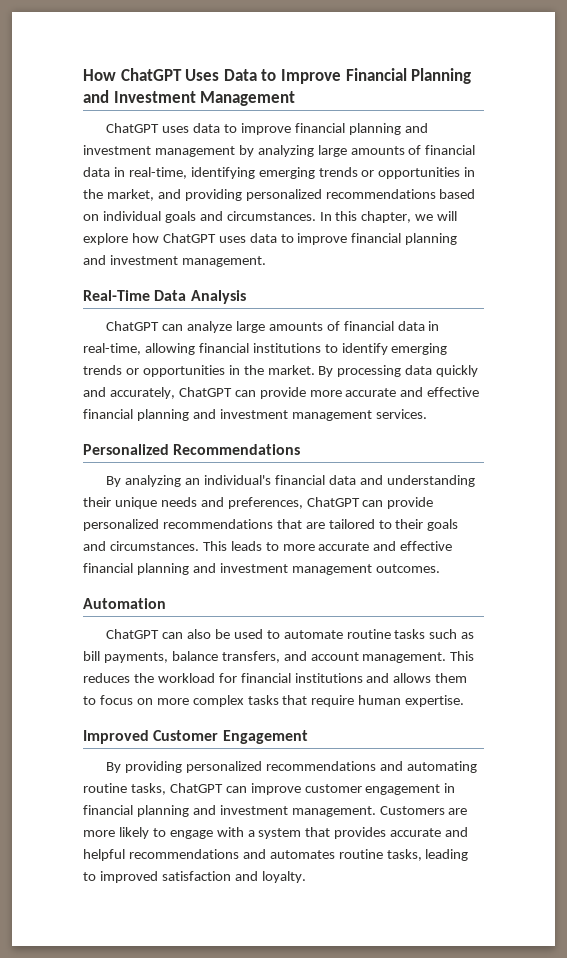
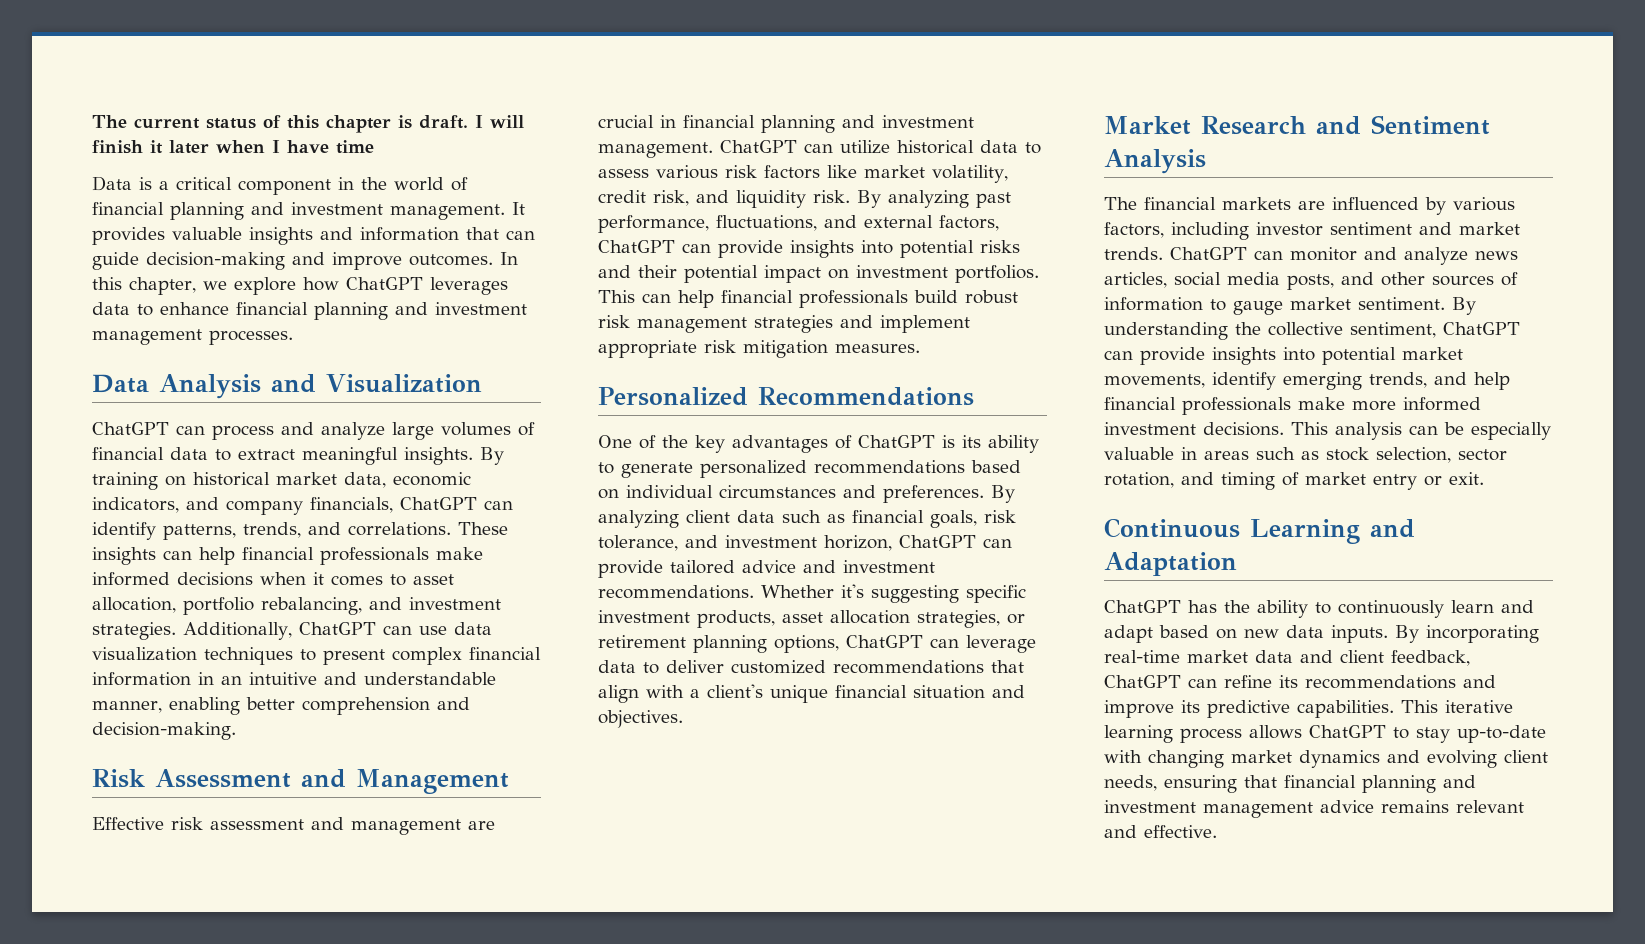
- How ChatGPT Uses Data to Improve Financial Planning and Investment Management
- ChatGPT uses data to improve financial planning and investment management by analyzing large amounts of financial data in real-time, identifying emerging trends or opportunities in the market, and providing personalized recommendations based on individual goals and circumstances. In this chapter, we will explore how ChatGPT uses data to improve financial planning and investment management.
- Real-Time Data Analysis
- ChatGPT can analyze large amounts of financial data in real-time, allowing financial institutions to identify emerging trends or opportunities in the market. By processing data quickly and accurately, ChatGPT can provide more accurate and effective financial planning and investment management services.
- Personalized Recommendations
- By analyzing an individual's financial data and understanding their unique needs and preferences, ChatGPT can provide personalized recommendations that are tailored to their goals and circumstances. This leads to more accurate and effective financial planning and investment management outcomes.
- Automation
- ChatGPT can also be used to automate routine tasks such as bill payments, balance transfers, and account management. This reduces the workload for financial institutions and allows them to focus on more complex tasks that require human expertise.
- Improved Customer Engagement
- By providing personalized recommendations and automating routine tasks, ChatGPT can improve customer engagement in financial planning and investment management.
+ The current status of this chapter is draft. I will finish it later when I have time
+ Data is a critical component in the world of financial planning and investment management. It provides valuable insights and information that can guide decision-making and improve outcomes. In this chapter, we explore how ChatGPT leverages data to enhance financial planning and investment management processes.
+ Data Analysis and Visualization
+ ChatGPT can process and analyze large volumes of financial data to extract meaningful insights. By training on historical market data, economic indicators, and company financials, ChatGPT can identify patterns, trends, and correlations. These insights can help financial professionals make informed decisions when it comes to asset allocation, portfolio rebalancing, and investment strategies. Additionally, ChatGPT can use data visualization techniques to present complex financial information in an intuitive and understandable manner, enabling better comprehension and decision-making.
+ Risk Assessment and Management
+ Effective risk assessment and management are crucial in financial planning and investment management.
- Customers are more likely to engage with a system that provides accurate and helpful recommendations and automates routine tasks, leading to improved satisfaction and loyalty.
+ ChatGPT can utilize historical data to assess various risk factors like market volatility, credit risk, and liquidity risk. By analyzing past performance, fluctuations, and external factors, ChatGPT can provide insights into potential risks and their potential impact on investment portfolios. This can help financial professionals build robust risk management strategies and implement appropriate risk mitigation measures.
+ Personalized Recommendations
+ One of the key advantages of ChatGPT is its ability to generate personalized recommendations based on individual circumstances and preferences. By analyzing client data such as financial goals, risk tolerance, and investment horizon, ChatGPT can provide tailored advice and investment recommendations. Whether it's suggesting specific investment products, asset allocation strategies, or retirement planning options, ChatGPT can leverage data to deliver customized recommendations that align with a client's unique financial situation and objectives.
+ Market Research and Sentiment Analysis
+ The financial markets are influenced by various factors, including investor sentiment and market trends. ChatGPT can monitor and analyze news articles, social media posts, and other sources of information to gauge market sentiment. By understanding the collective sentiment, ChatGPT can provide insights into potential market movements, identify emerging trends, and help financial professionals make more informed investment decisions. This analysis can be especially valuable in areas such as stock selection, sector rotation, and timing of market entry or exit.
+ Continuous Learning and Adaptation
+ ChatGPT has the ability to continuously learn and adapt based on new data inputs. By incorporating real-time market data and client feedback, ChatGPT can refine its recommendations and improve its predictive capabilities. This iterative learning process allows ChatGPT to stay up-to-date with changing market dynamics and evolving client needs, ensuring that financial planning and investment management advice remains relevant and effective.

